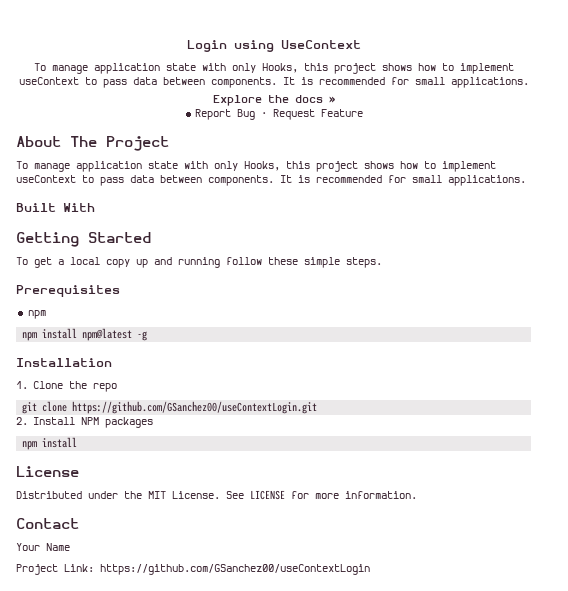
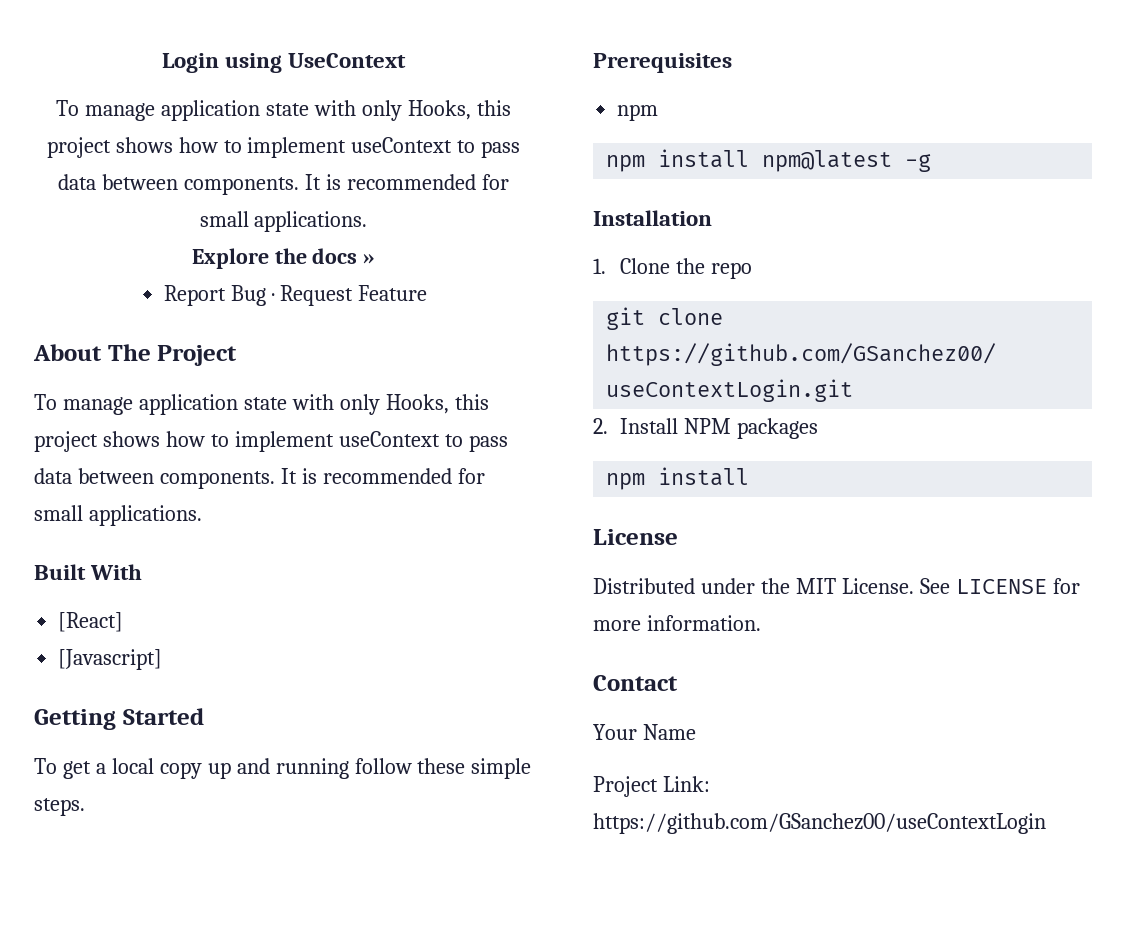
+ [React]
+ [Javascript]

